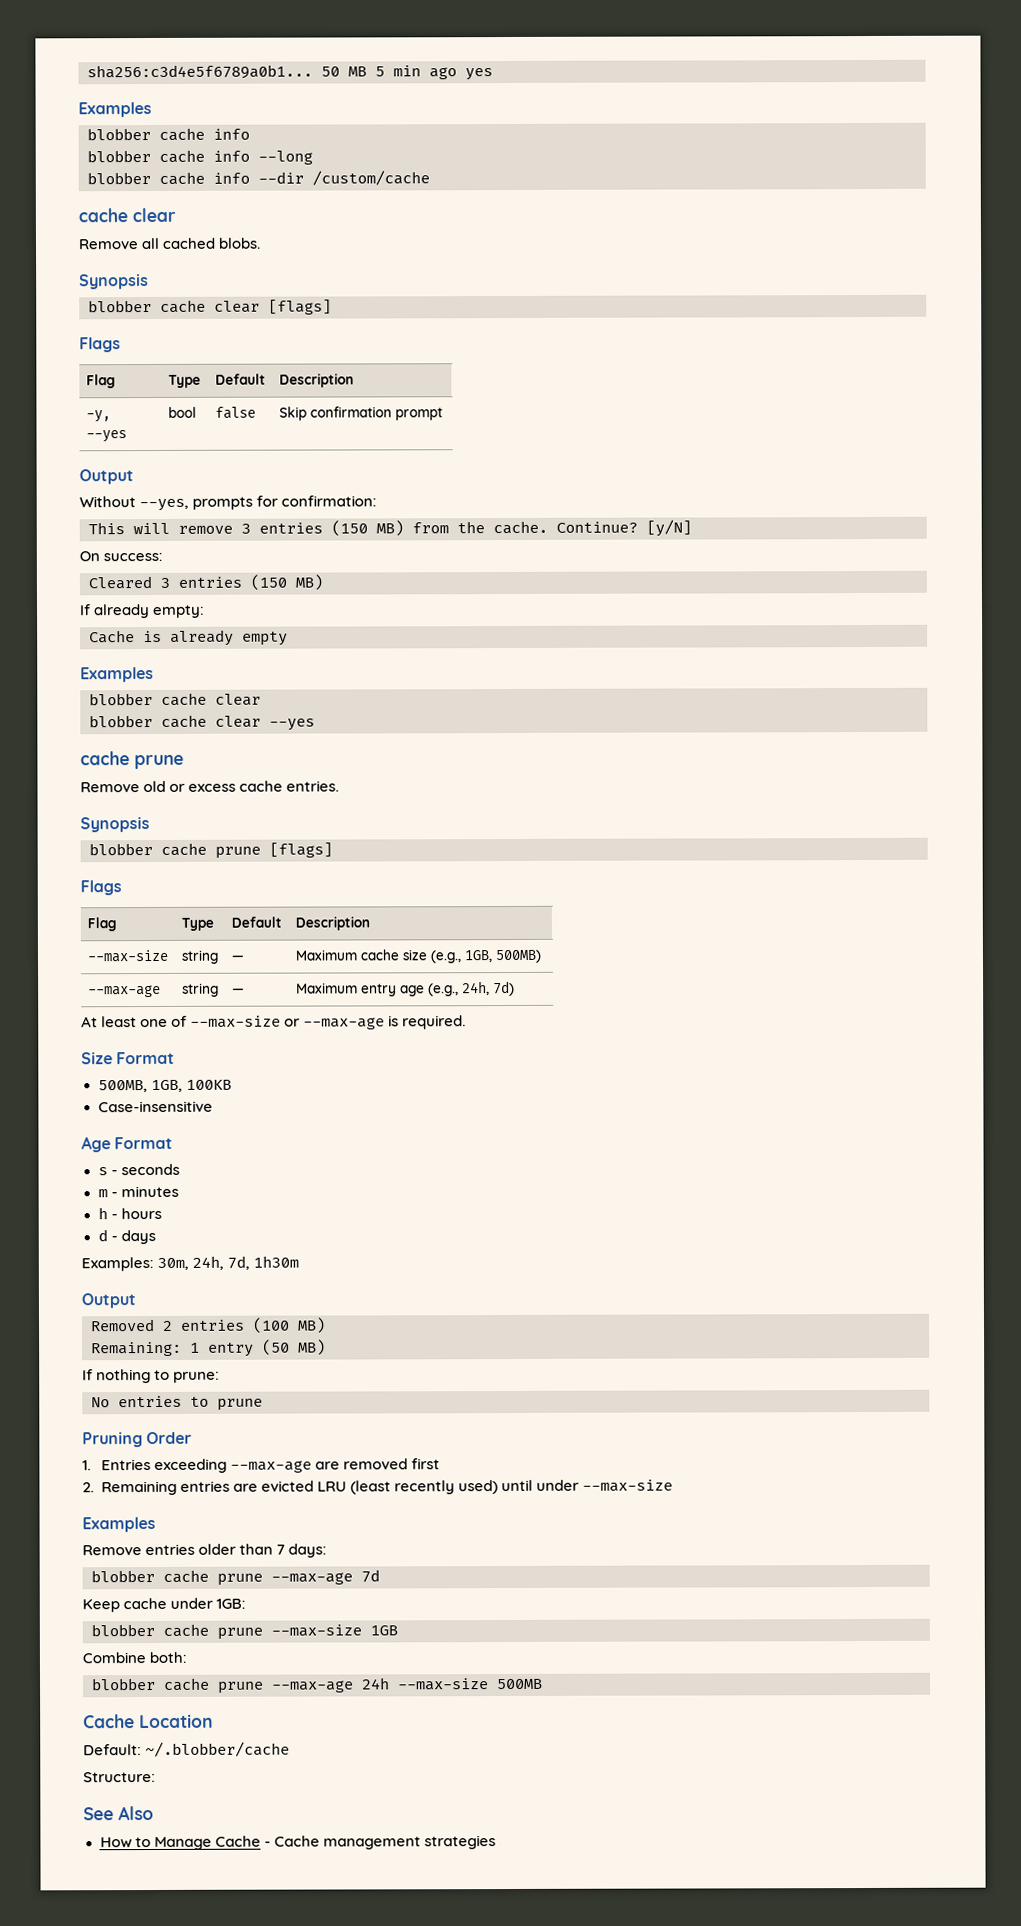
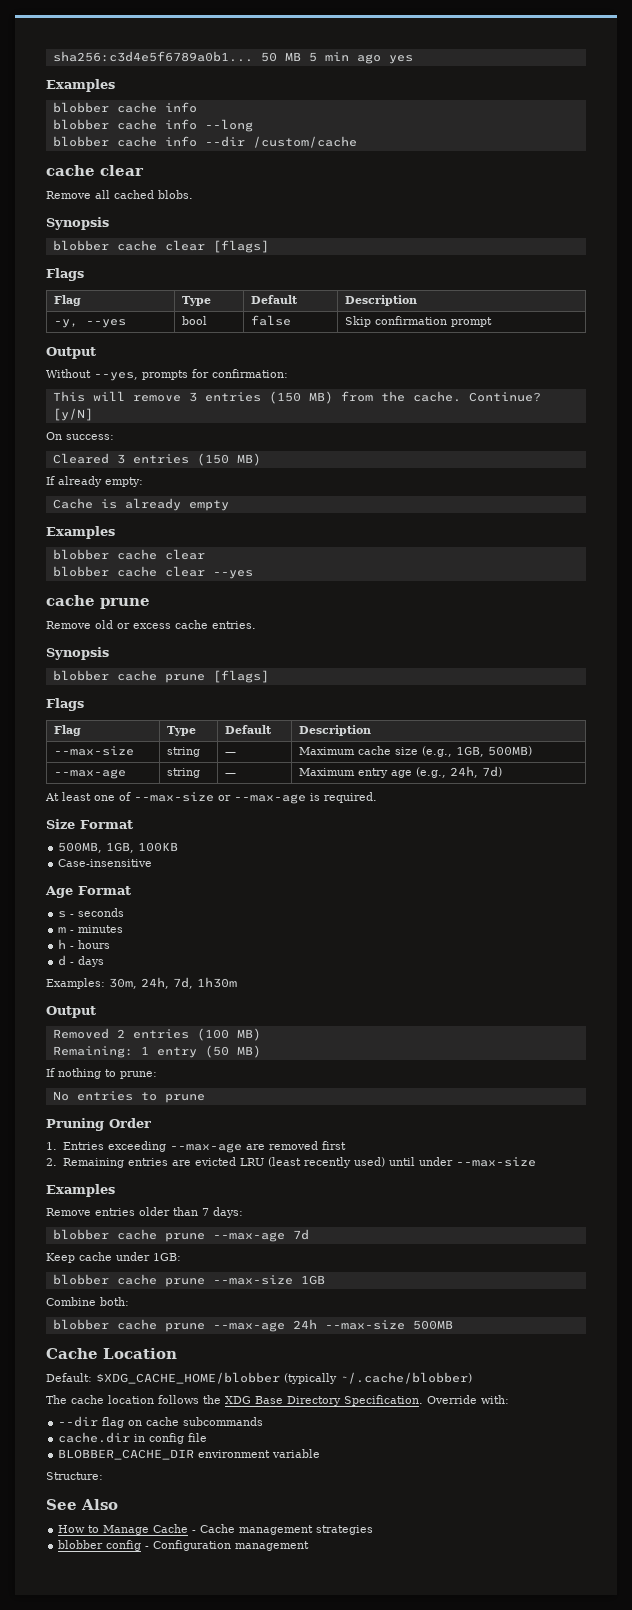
- Default: ~/.blobber/cache
+ Default: $XDG_CACHE_HOME/blobber (typically ~/.cache/blobber)
+ The cache location follows the XDG Base Directory Specification. Override with:
+ --dir flag on cache subcommands
+ cache.dir in config file
+ BLOBBER_CACHE_DIR environment variable
+ blobber config - Configuration management

